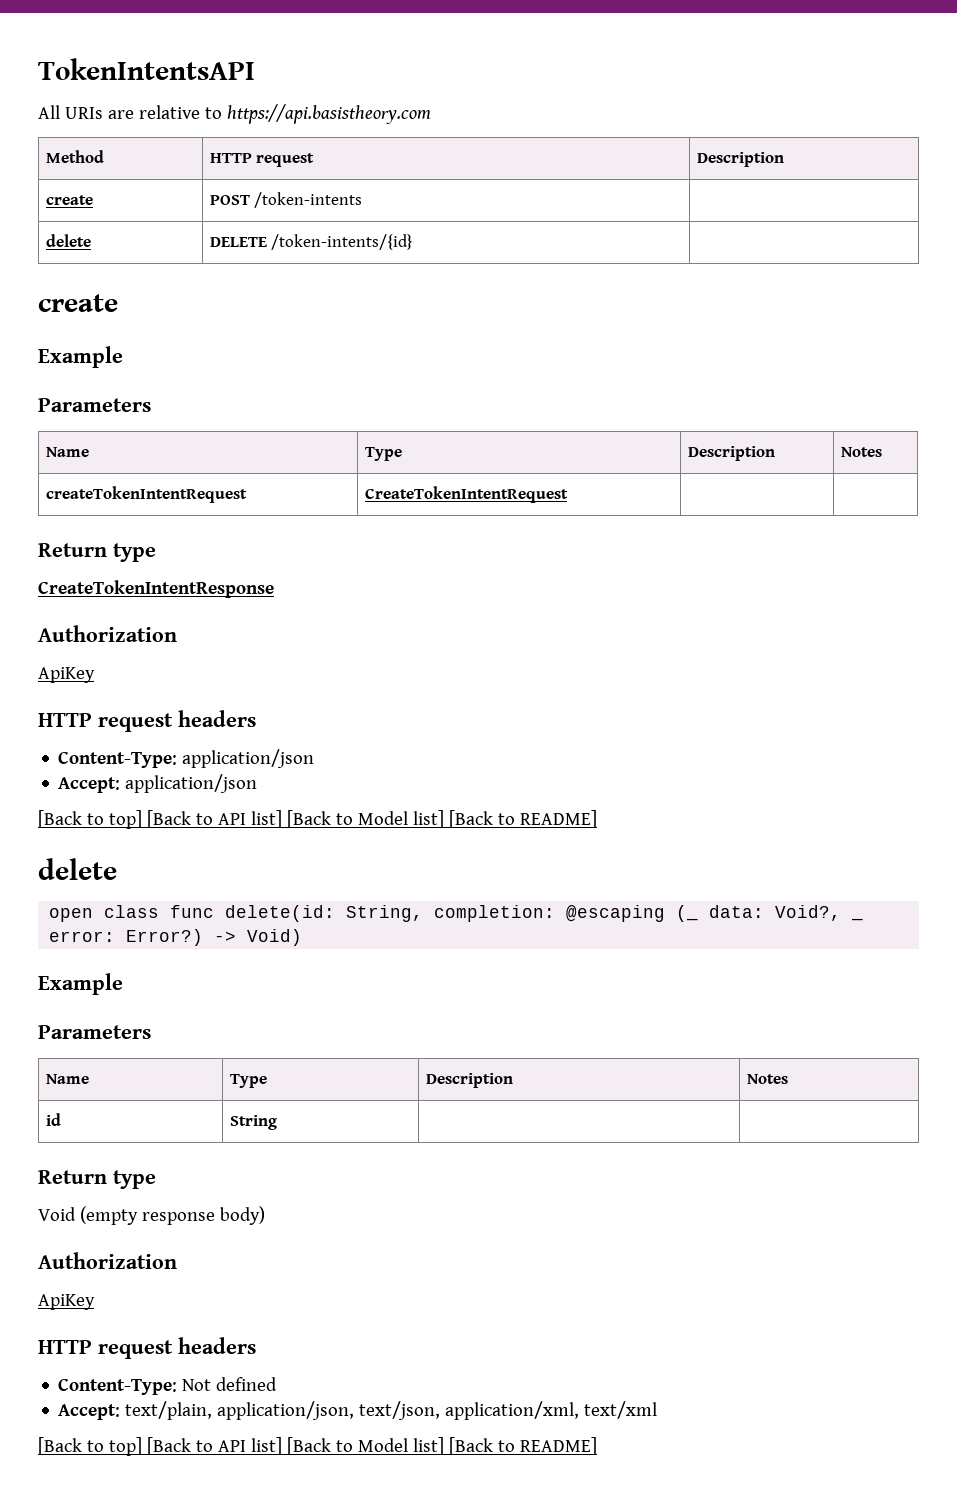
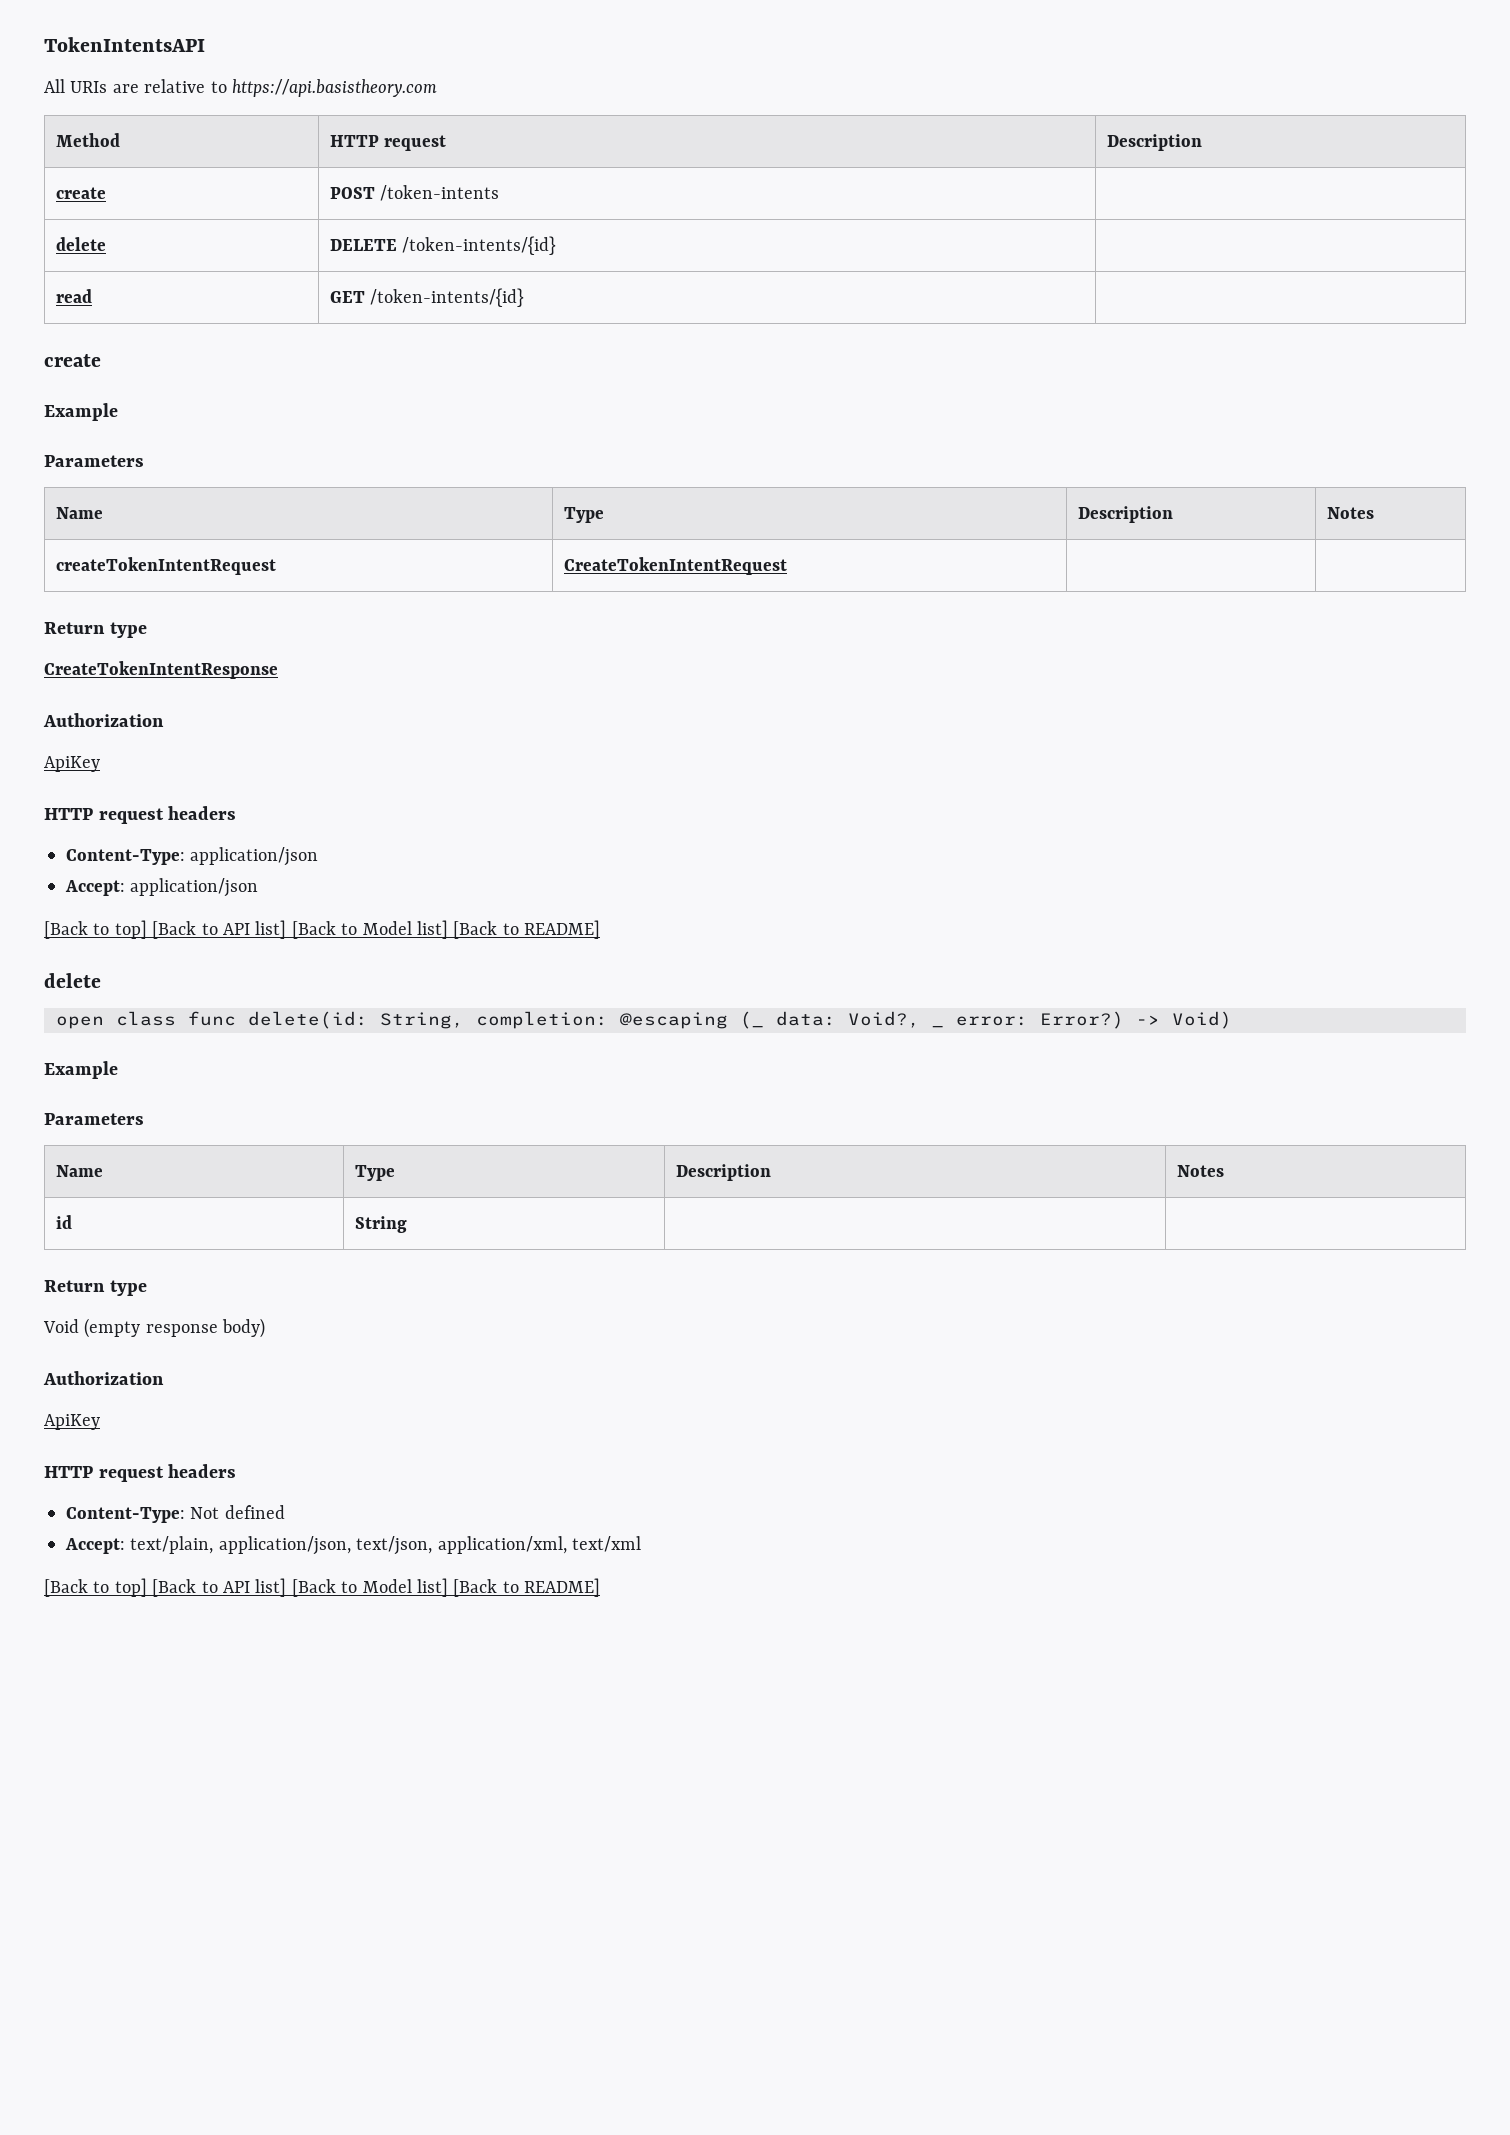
+ read | GET /token-intents/{id} |

